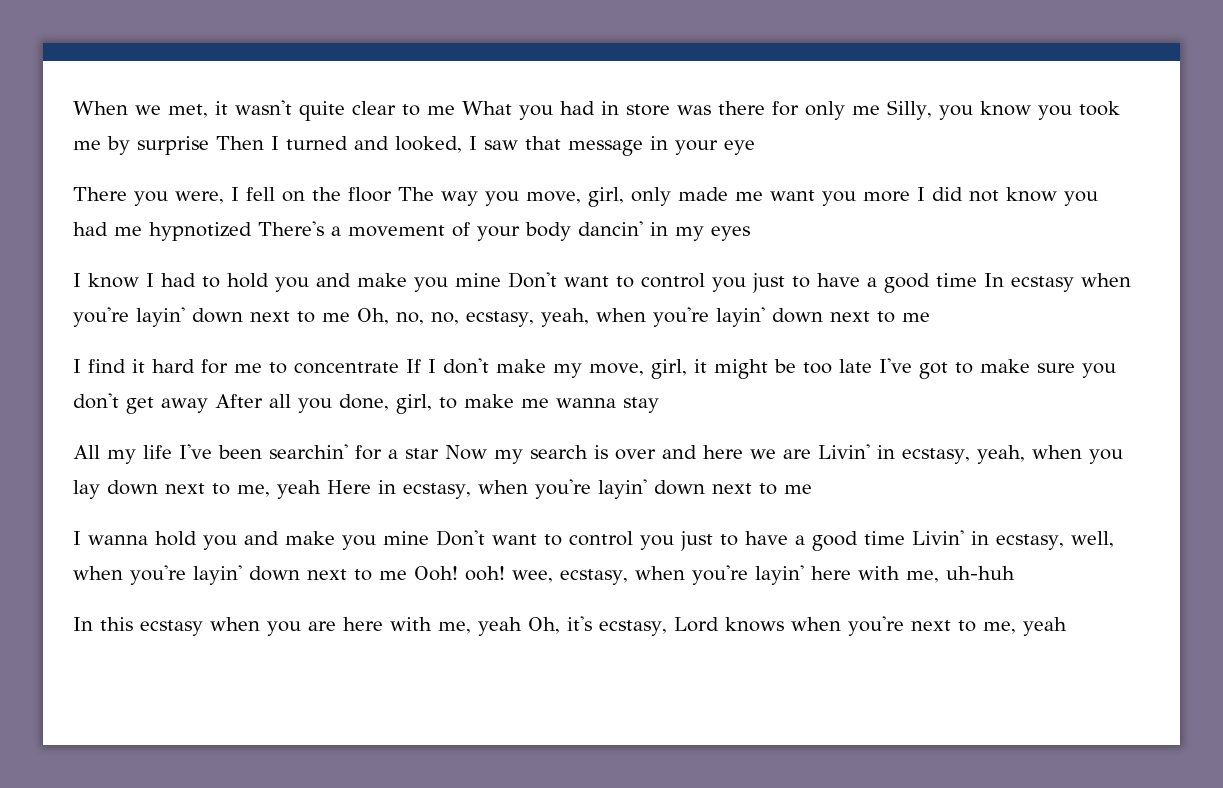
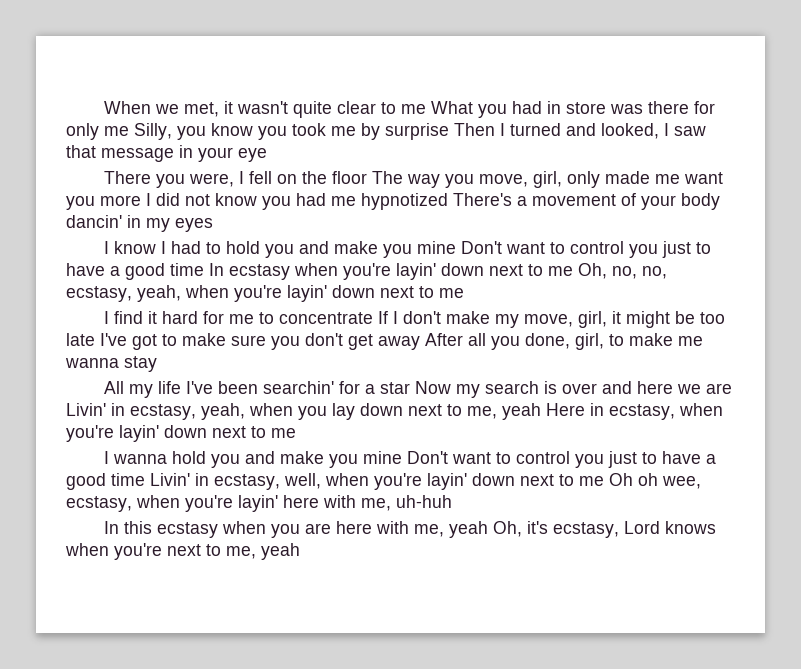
- I wanna hold you and make you mine Don't want to control you just to have a good time Livin' in ecstasy, well, when you're layin' down next to me Ooh! ooh! wee, ecstasy, when you're layin' here with me, uh-huh
+ I wanna hold you and make you mine Don't want to control you just to have a good time Livin' in ecstasy, well, when you're layin' down next to me Oh oh wee, ecstasy, when you're layin' here with me, uh-huh

